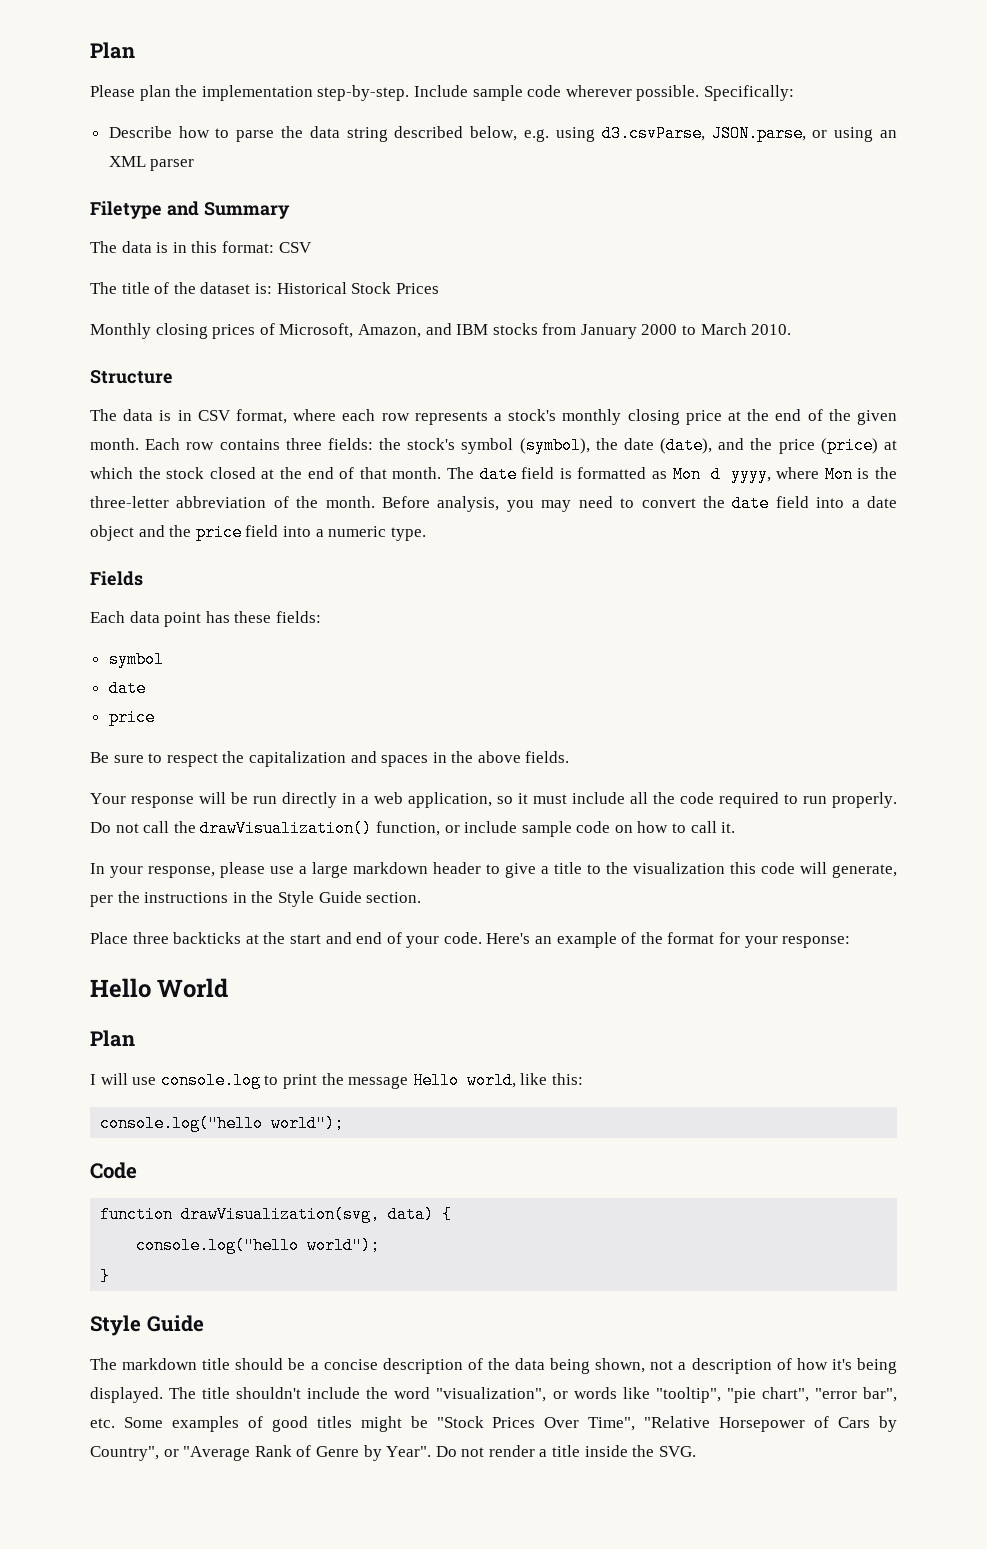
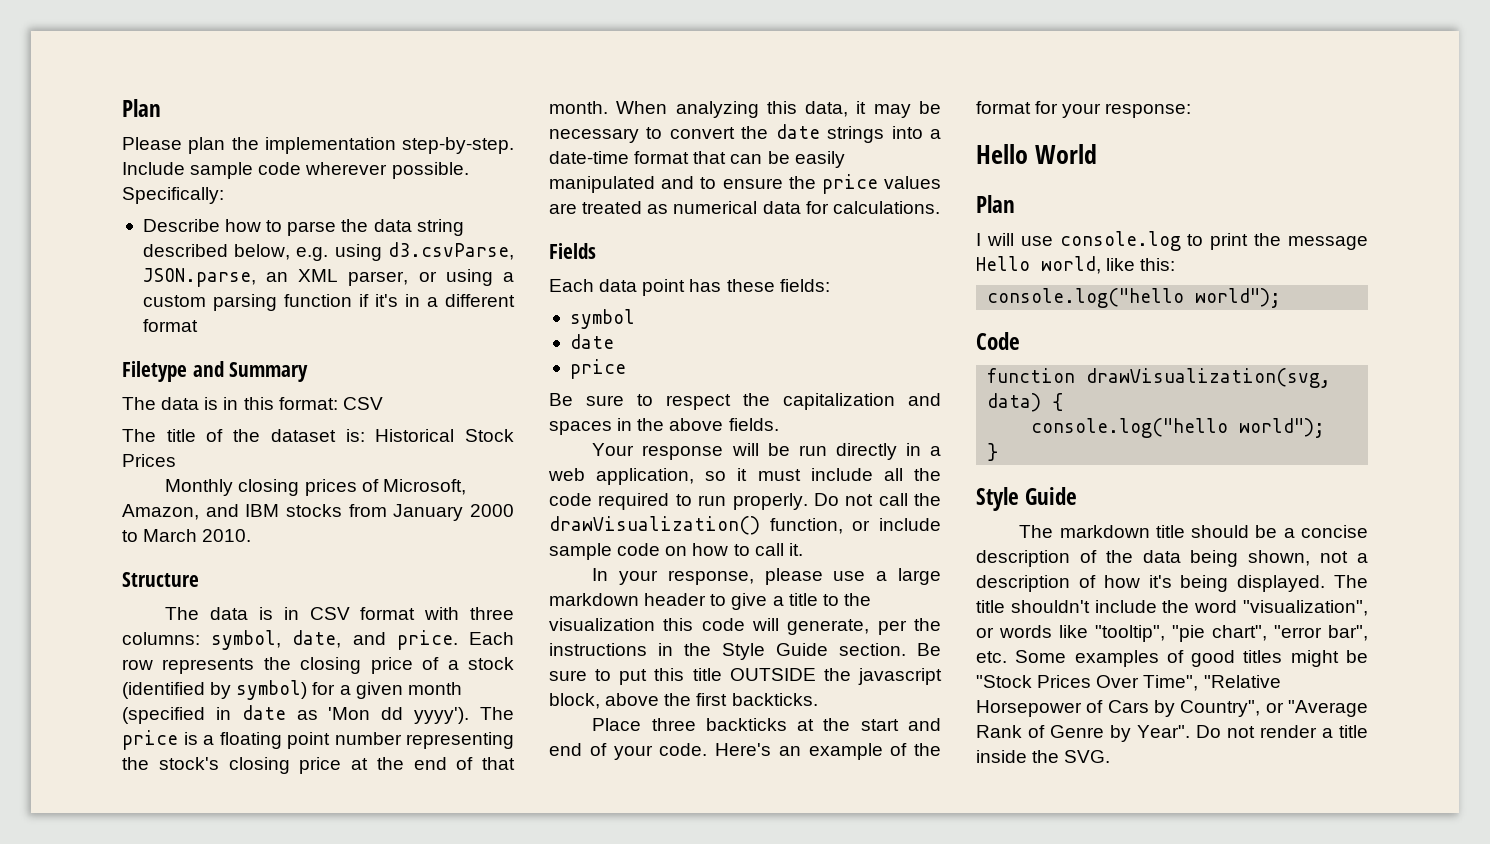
- Describe how to parse the data string described below, e.g. using d3.csvParse, JSON.parse, or using an XML parser
+ Describe how to parse the data string described below, e.g. using d3.csvParse, JSON.parse, an XML parser, or using a custom parsing function if it's in a different format
- The data is in CSV format, where each row represents a stock's monthly closing price at the end of the given month. Each row contains three fields: the stock's symbol (symbol), the date (date), and the price (price) at which the stock closed at the end of that month. The date field is formatted as Mon d yyyy, where Mon is the three-letter abbreviation of the month. Before analysis, you may need to convert the date field into a date object and the price field into a numeric type.
+ The data is in CSV format with three columns: symbol, date, and price. Each row represents the closing price of a stock (identified by symbol) for a given month (specified in date as 'Mon dd yyyy'). The price is a floating point number representing the stock's closing price at the end of that month. When analyzing this data, it may be necessary to convert the date strings into a date-time format that can be easily manipulated and to ensure the price values are treated as numerical data for calculations.
+ Be sure to put this title OUTSIDE the javascript block, above the first backticks.

